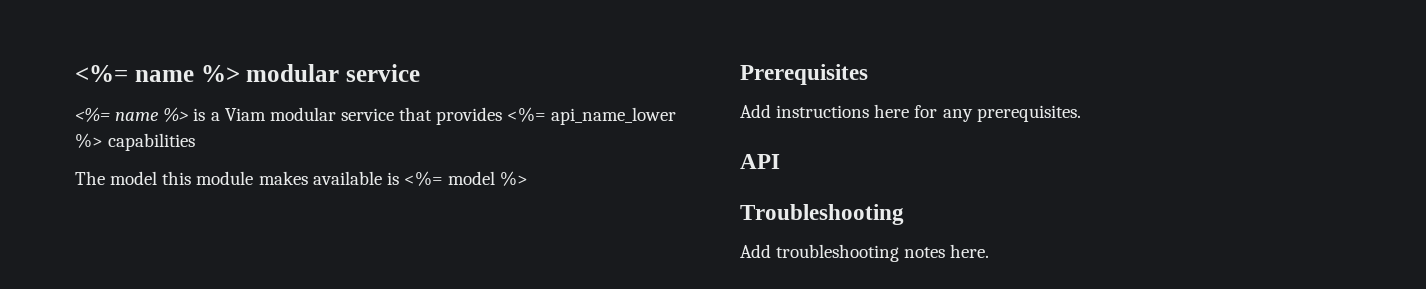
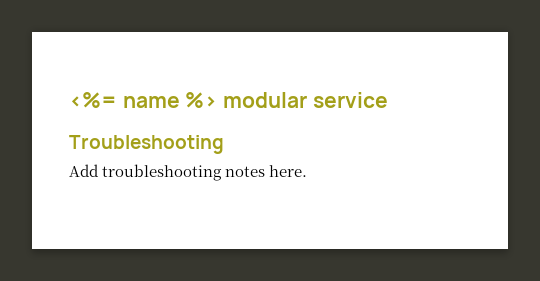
- <%= name %> is a Viam modular service that provides <%= api_name_lower %> capabilities
- The model this module makes available is <%= model %>
- Prerequisites
- Add instructions here for any prerequisites.
- API

